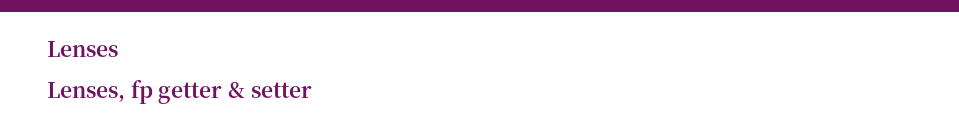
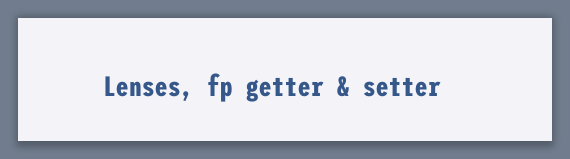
- Lenses

